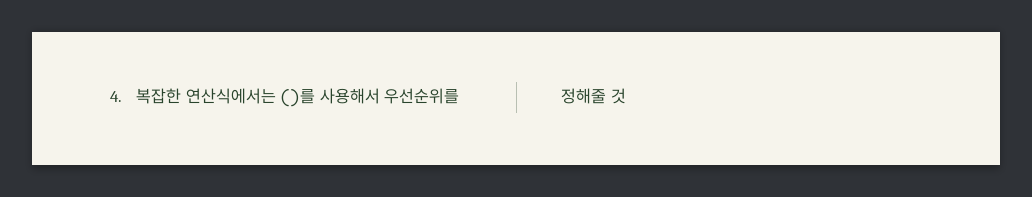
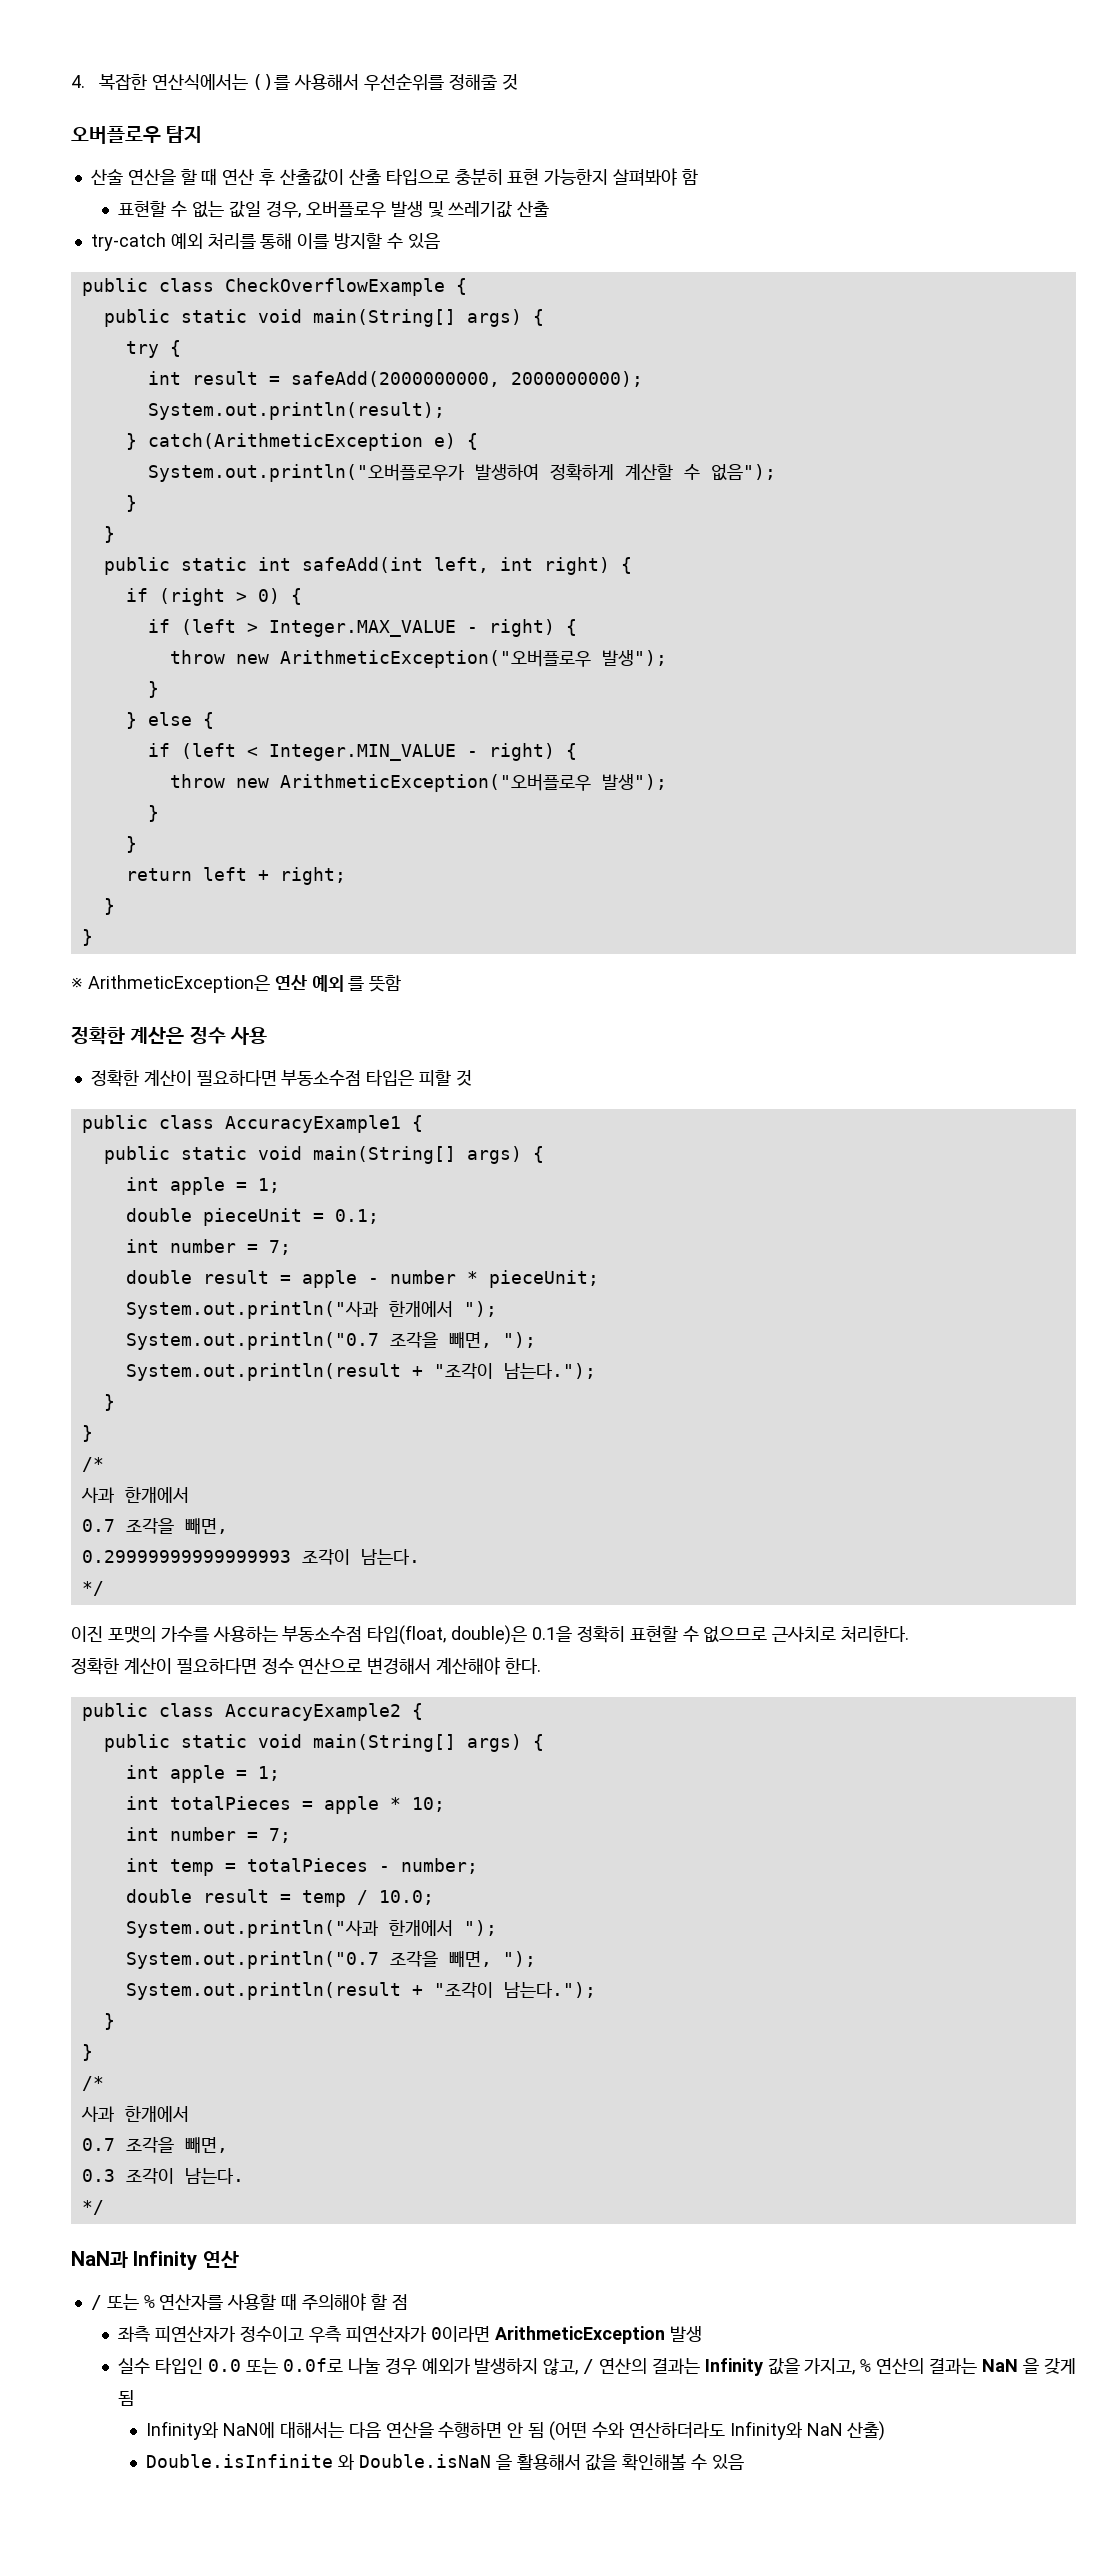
+ 오버플로우 탐지
+ 산술 연산을 할 때 연산 후 산출값이 산출 타입으로 충분히 표현 가능한지 살펴봐야 함
+ 표현할 수 없는 값일 경우, 오버플로우 발생 및 쓰레기값 산출
+ try-catch 예외 처리를 통해 이를 방지할 수 있음
+ public class CheckOverflowExample {
+ public static void main(String[] args) {
+ try {
+ int result = safeAdd(2000000000, 2000000000);
+ System.out.println(result);
+ } catch(ArithmeticException e) {
+ System.out.println("오버플로우가 발생하여 정확하게 계산할 수 없음");
+ }
+ }
+ public static int safeAdd(int left, int right) {
+ if (right > 0) {
+ if (left > Integer.MAX_VALUE - right) {
+ throw new ArithmeticException("오버플로우 발생");
+ }
+ } else {
+ if (left < Integer.MIN_VALUE - right) {
+ throw new ArithmeticException("오버플로우 발생");
+ }
+ }
+ return left + right;
+ }
+ }
+ ※ ArithmeticException은 연산 예외 를 뜻함
+ 정확한 계산은 정수 사용
+ 정확한 계산이 필요하다면 부동소수점 타입은 피할 것
+ public class AccuracyExample1 {
+ public static void main(String[] args) {
+ int apple = 1;
+ double pieceUnit = 0.1;
+ int number = 7;
+ double result = apple - number * pieceUnit;
+ System.out.println("사과 한개에서 ");
+ System.out.println("0.7 조각을 빼면, ");
+ System.out.println(result + "조각이 남는다.");
+ }
+ }
+ /*
+ 사과 한개에서
+ 0.7 조각을 빼면,
+ 0.29999999999999993 조각이 남는다.
+ */
+ 이진 포맷의 가수를 사용하는 부동소수점 타입(float, double)은 0.1을 정확히 표현할 수 없으므로 근사치로 처리한다.
+ 정확한 계산이 필요하다면 정수 연산으로 변경해서 계산해야 한다.
+ public class AccuracyExample2 {
+ public static void main(String[] args) {
+ int apple = 1;
+ int totalPieces = apple * 10;
+ int number = 7;
+ int temp = totalPieces - number;
+ double result = temp / 10.0;
+ System.out.println("사과 한개에서 ");
+ System.out.println("0.7 조각을 빼면, ");
+ System.out.println(result + "조각이 남는다.");
+ }
+ }
+ /*
+ 사과 한개에서
+ 0.7 조각을 빼면,
+ 0.3 조각이 남는다.
+ */
+ NaN과 Infinity 연산
+ / 또는 % 연산자를 사용할 때 주의해야 할 점
+ 좌측 피연산자가 정수이고 우측 피연산자가 0이라면 ArithmeticException 발생
+ 실수 타입인 0.0 또는 0.0f로 나눌 경우 예외가 발생하지 않고, / 연산의 결과는 Infinity 값을 가지고, % 연산의 결과는 NaN 을 갖게 됨
+ Infinity와 NaN에 대해서는 다음 연산을 수행하면 안 됨 (어떤 수와 연산하더라도 Infinity와 NaN 산출)
+ Double.isInfinite 와 Double.isNaN 을 활용해서 값을 확인해볼 수 있음

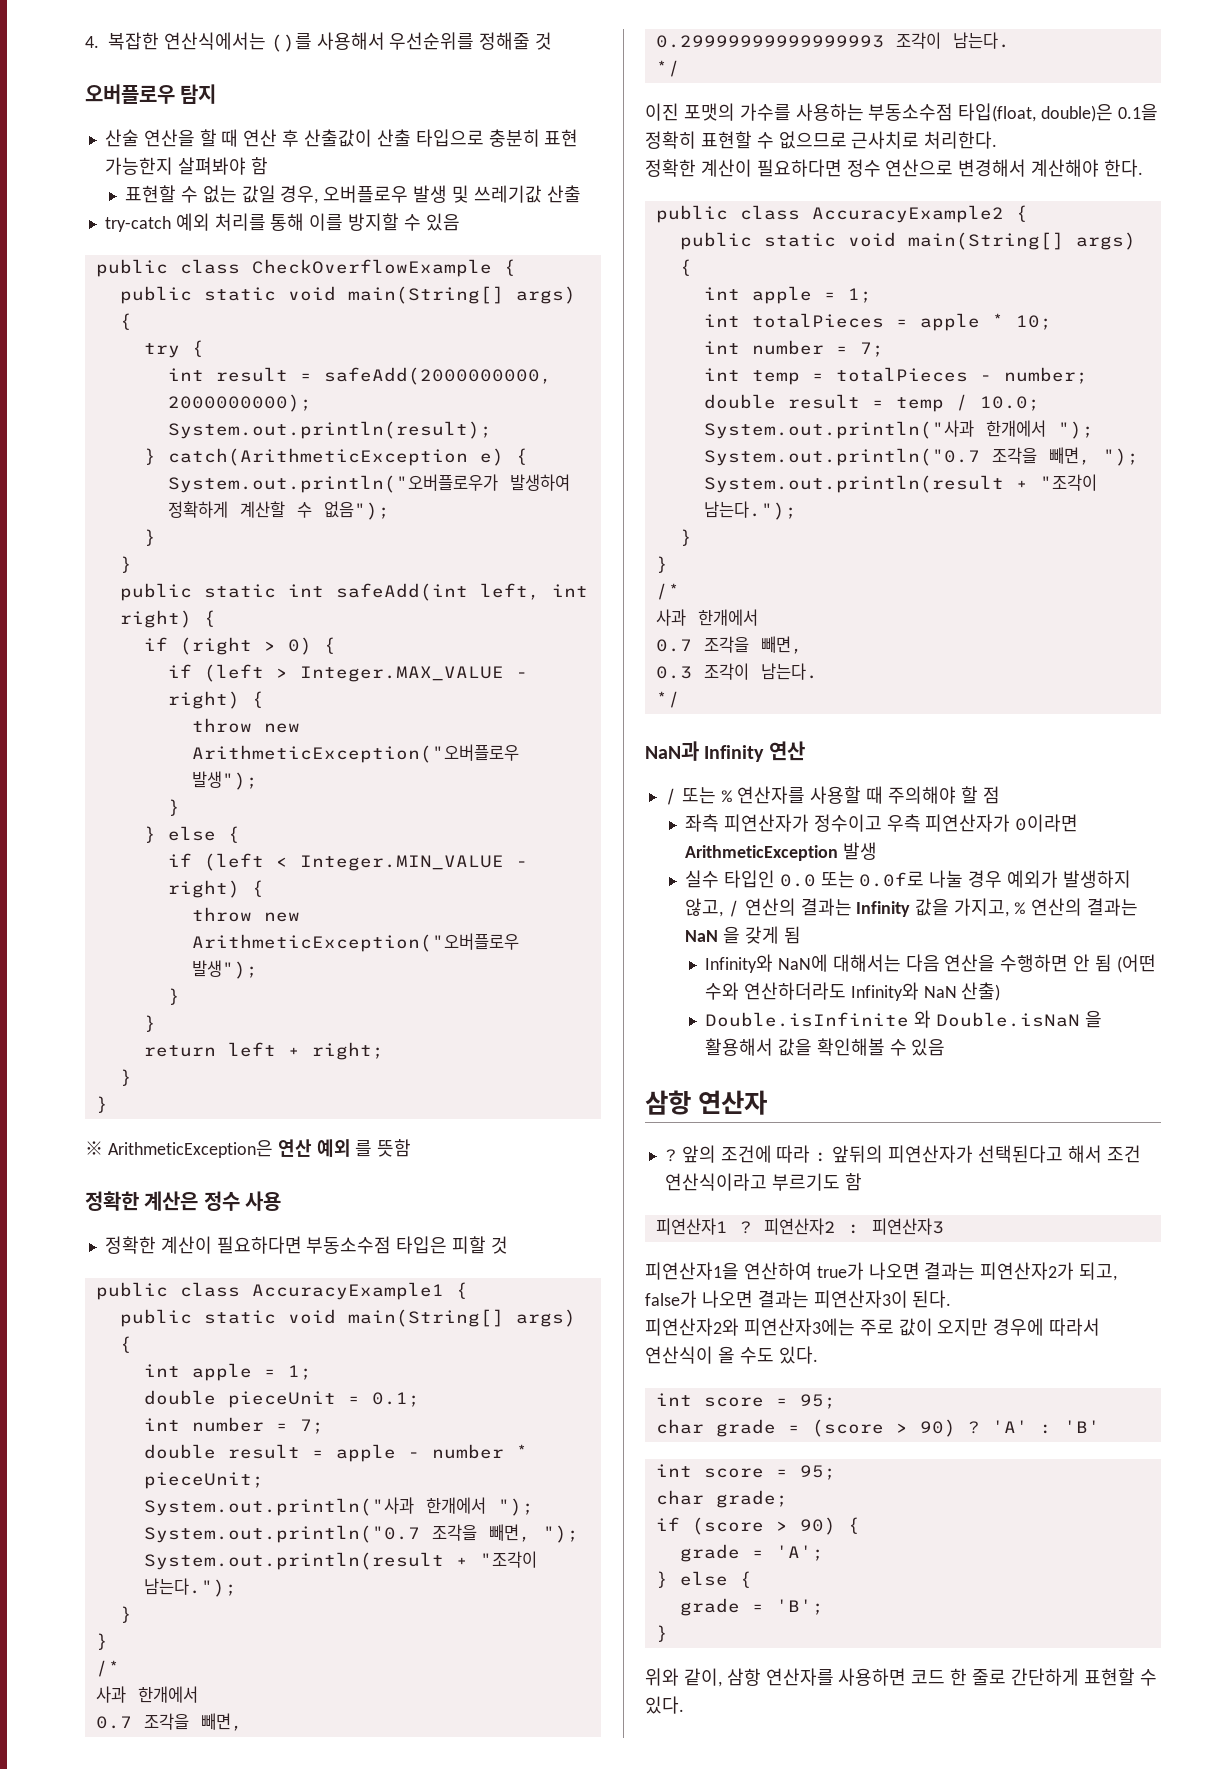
+ 삼항 연산자
+ ? 앞의 조건에 따라 : 앞뒤의 피연산자가 선택된다고 해서 조건 연산식이라고 부르기도 함
+ 피연산자1 ? 피연산자2 : 피연산자3
+ 피연산자1을 연산하여 true가 나오면 결과는 피연산자2가 되고, false가 나오면 결과는 피연산자3이 된다.
+ 피연산자2와 피연산자3에는 주로 값이 오지만 경우에 따라서 연산식이 올 수도 있다.
+ int score = 95;
+ char grade = (score > 90) ? 'A' : 'B'
+ int score = 95;
+ char grade;
+ if (score > 90) {
+ grade = 'A';
+ } else {
+ grade = 'B';
+ }
+ 위와 같이, 삼항 연산자를 사용하면 코드 한 줄로 간단하게 표현할 수 있다.

